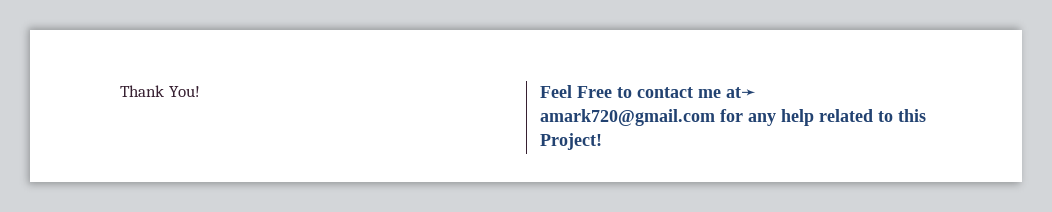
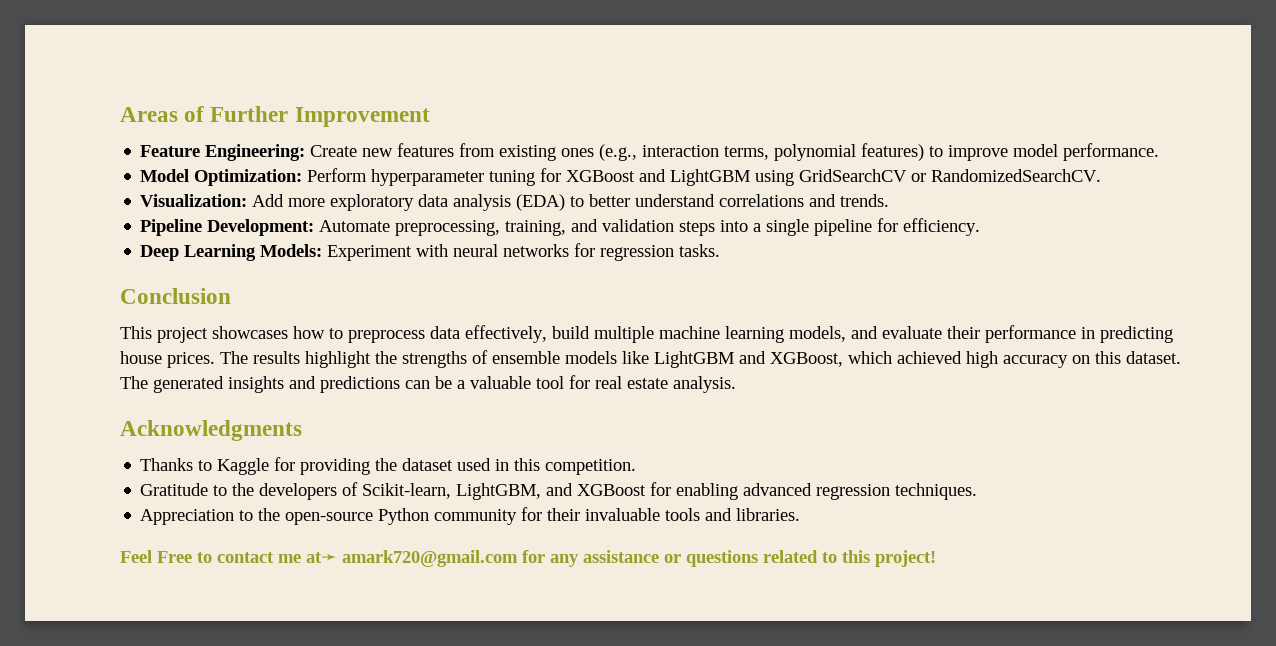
- Thank You!
+ Areas of Further Improvement
+ Feature Engineering: Create new features from existing ones (e.g., interaction terms, polynomial features) to improve model performance.
+ Model Optimization: Perform hyperparameter tuning for XGBoost and LightGBM using GridSearchCV or RandomizedSearchCV.
+ Visualization: Add more exploratory data analysis (EDA) to better understand correlations and trends.
+ Pipeline Development: Automate preprocessing, training, and validation steps into a single pipeline for efficiency.
+ Deep Learning Models: Experiment with neural networks for regression tasks.
+ Conclusion
+ This project showcases how to preprocess data effectively, build multiple machine learning models, and evaluate their performance in predicting house prices. The results highlight the strengths of ensemble models like LightGBM and XGBoost, which achieved high accuracy on this dataset. The generated insights and predictions can be a valuable tool for real estate analysis.
+ Acknowledgments
+ Thanks to Kaggle for providing the dataset used in this competition.
+ Gratitude to the developers of Scikit-learn, LightGBM, and XGBoost for enabling advanced regression techniques.
+ Appreciation to the open-source Python community for their invaluable tools and libraries.
- Feel Free to contact me at➛ amark720@gmail.com for any help related to this Project!
+ Feel Free to contact me at➛ amark720@gmail.com for any assistance or questions related to this project!

